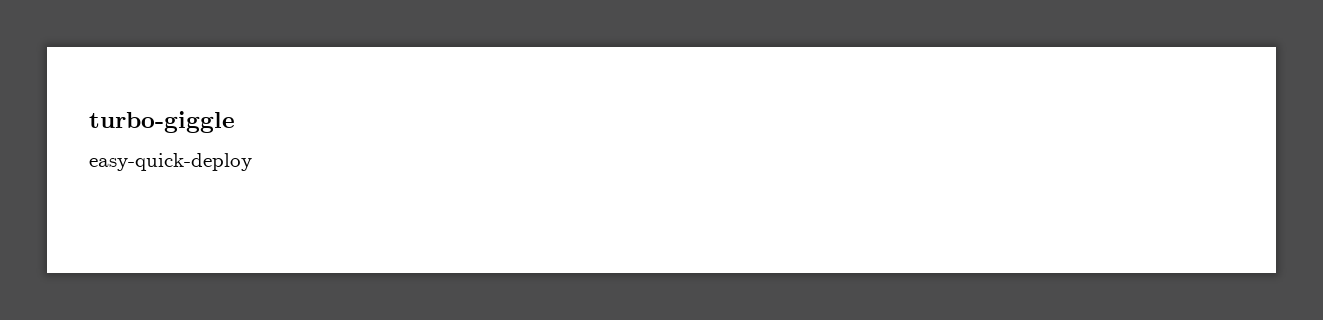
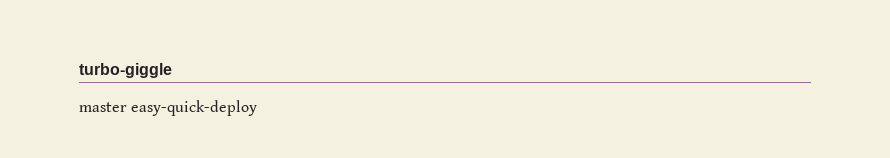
- easy-quick-deploy
+ master easy-quick-deploy

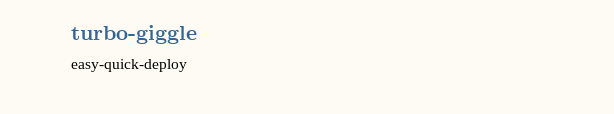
- master easy-quick-deploy
+ easy-quick-deploy

